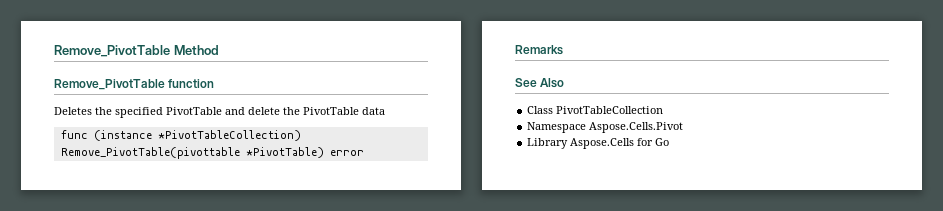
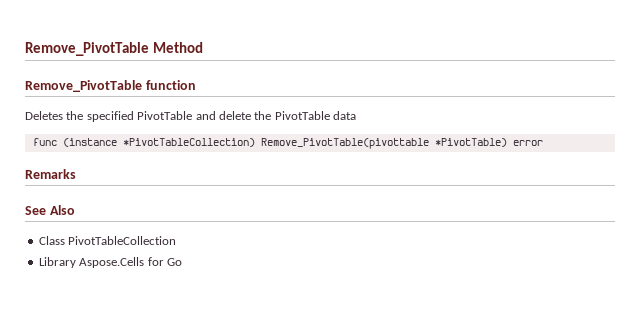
- Namespace Aspose.Cells.Pivot

